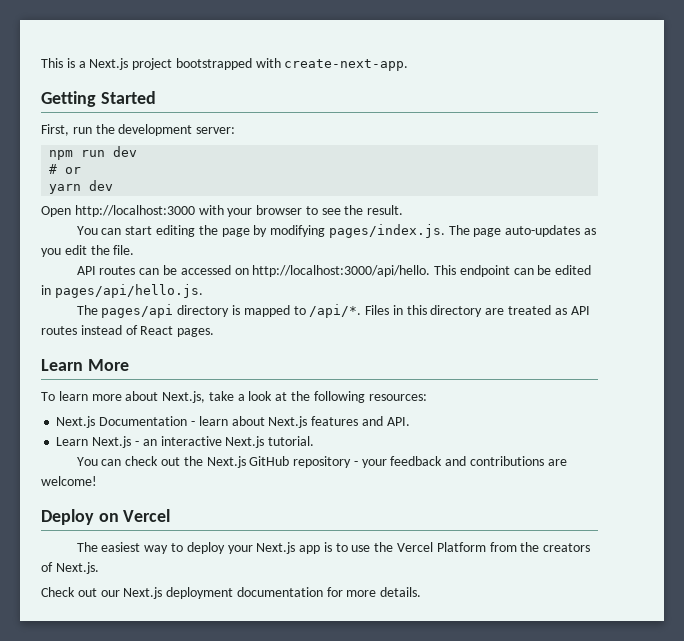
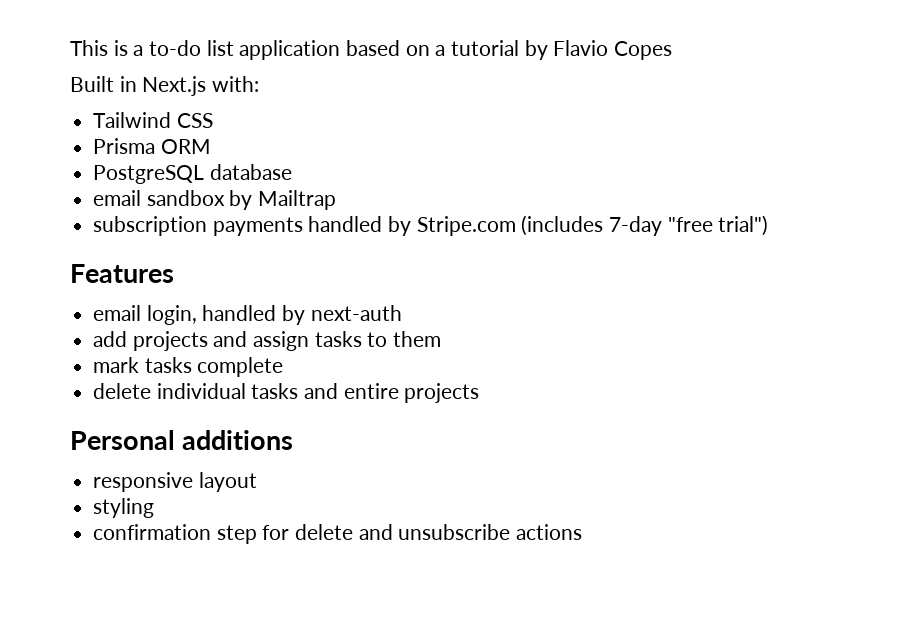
- This is a Next.js project bootstrapped with create-next-app.
- Getting Started
- First, run the development server:
- npm run dev
- # or
- yarn dev
- Open http://localhost:3000 with your browser to see the result.
- You can start editing the page by modifying pages/index.js. The page auto-updates as you edit the file.
- API routes can be accessed on http://localhost:3000/api/hello. This endpoint can be edited in pages/api/hello.js.
- The pages/api directory is mapped to /api/*. Files in this directory are treated as API routes instead of React pages.
- Learn More
- To learn more about Next.js, take a look at the following resources:
- Next.js Documentation - learn about Next.js features and API.
- Learn Next.js - an interactive Next.js tutorial.
- You can check out the Next.js GitHub repository - your feedback and contributions are welcome!
- Deploy on Vercel
- The easiest way to deploy your Next.js app is to use the Vercel Platform from the creators of Next.js.
- Check out our Next.js deployment documentation for more details.
+ This is a to-do list application based on a tutorial by Flavio Copes
+ Built in Next.js with:
+ Tailwind CSS
+ Prisma ORM
+ PostgreSQL database
+ email sandbox by Mailtrap
+ subscription payments handled by Stripe.com (includes 7-day "free trial")
+ Features
+ email login, handled by next-auth
+ add projects and assign tasks to them
+ mark tasks complete
+ delete individual tasks and entire projects
+ Personal additions
+ responsive layout
+ styling
+ confirmation step for delete and unsubscribe actions

